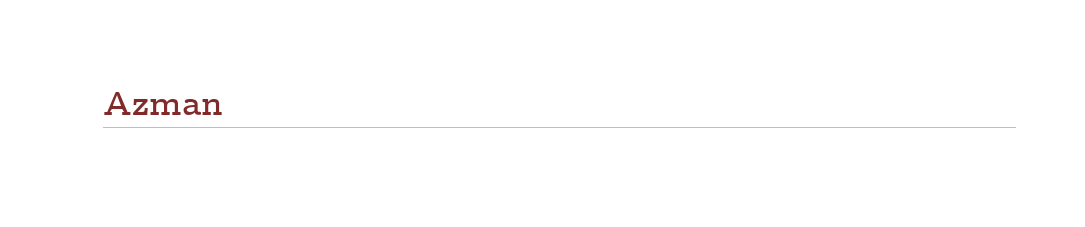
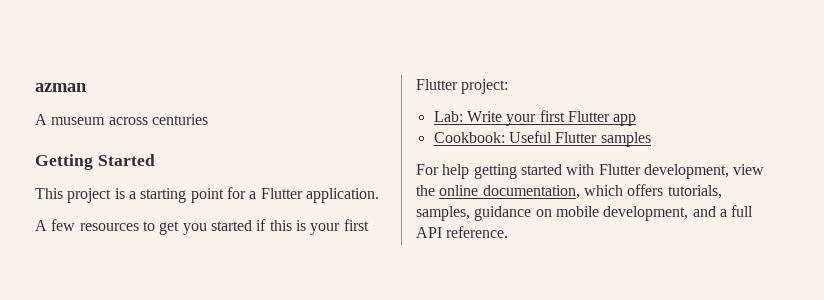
- Azman
+ azman
+ A museum across centuries
+ Getting Started
+ This project is a starting point for a Flutter application.
+ A few resources to get you started if this is your first Flutter project:
+ Lab: Write your first Flutter app
+ Cookbook: Useful Flutter samples
+ For help getting started with Flutter development, view the online documentation, which offers tutorials, samples, guidance on mobile development, and a full API reference.

